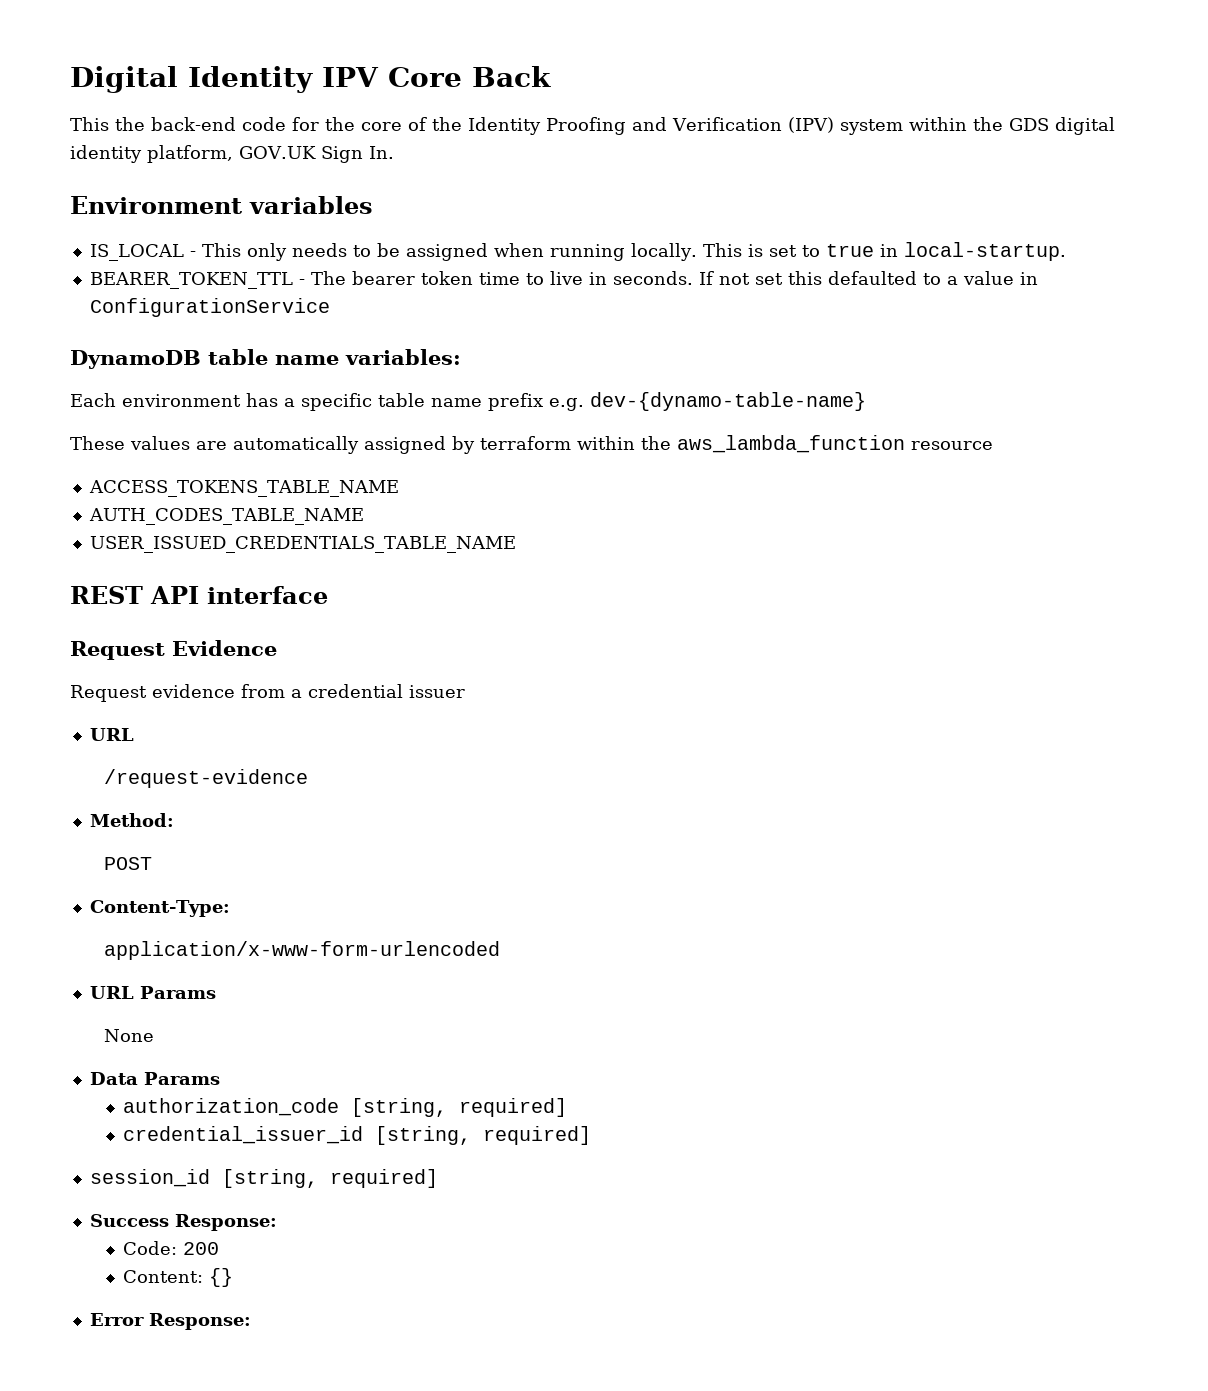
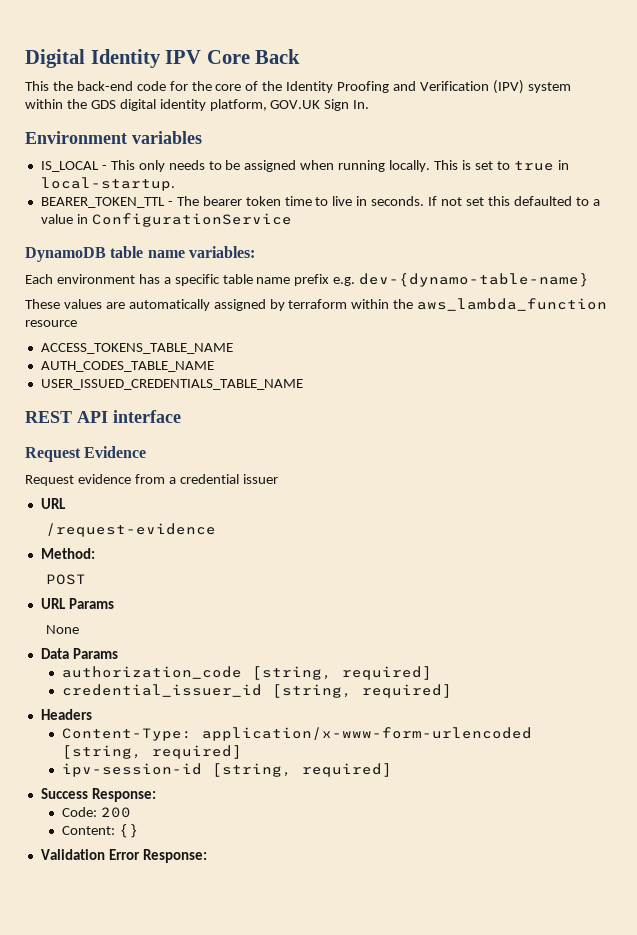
- Content-Type:
- application/x-www-form-urlencoded
- session_id [string, required]
+ Headers
+ Content-Type: application/x-www-form-urlencoded [string, required]
+ ipv-session-id [string, required]
- Error Response:
+ Validation Error Response:

